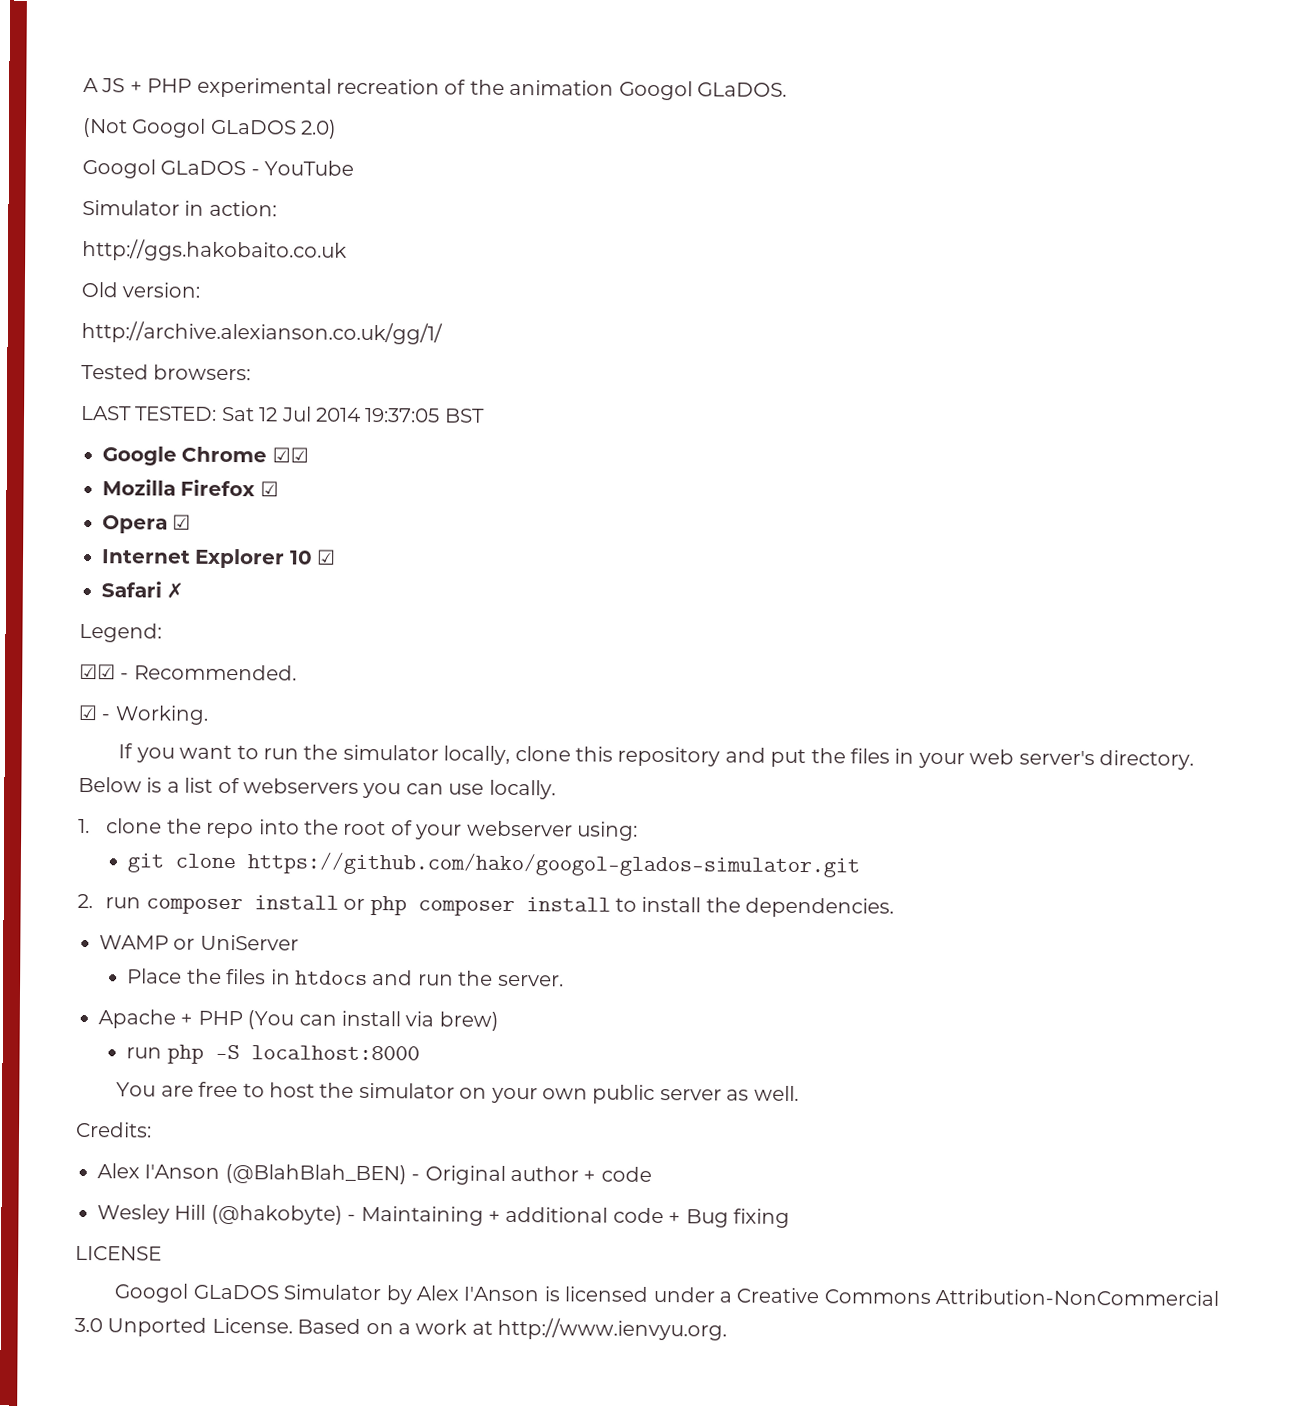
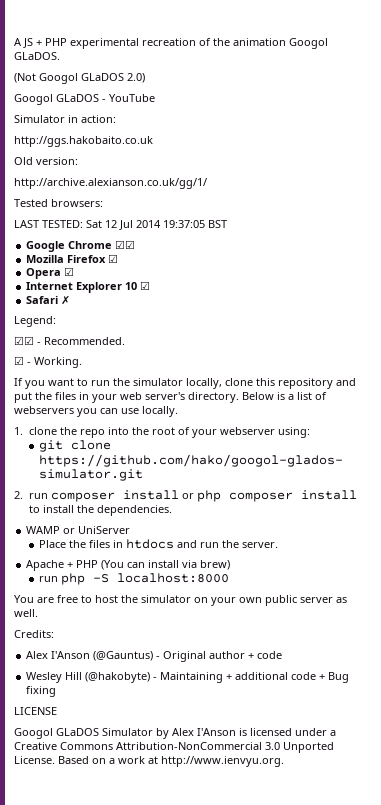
- Alex I'Anson (@BlahBlah_BEN) - Original author + code
+ Alex I'Anson (@Gauntus) - Original author + code

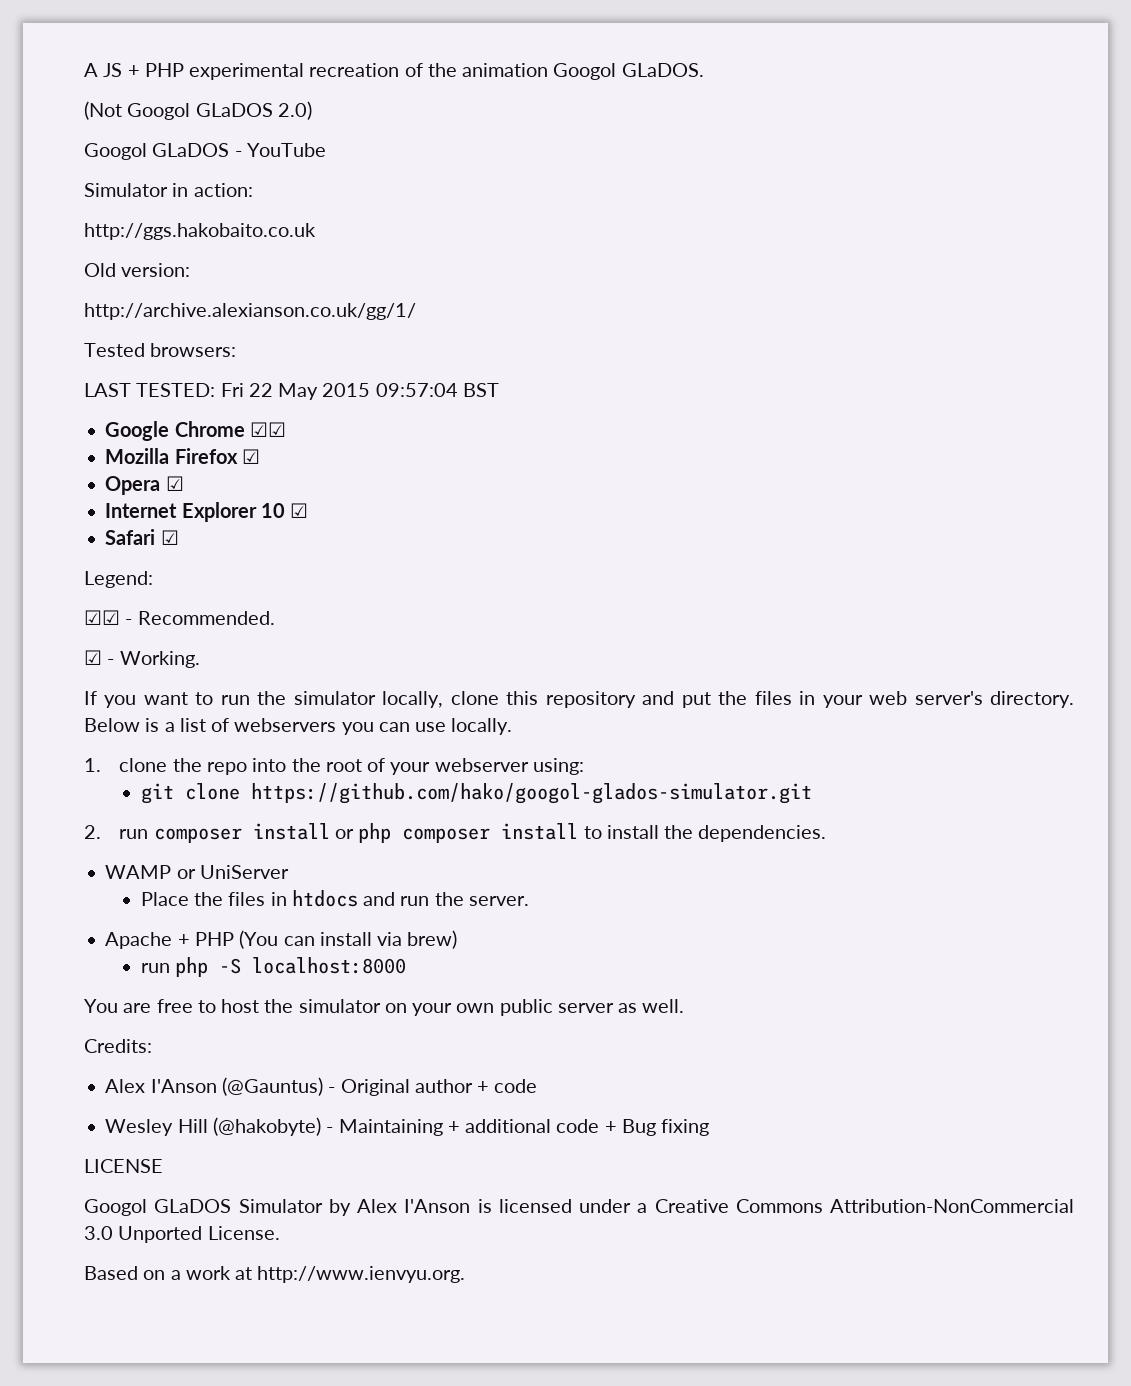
- LAST TESTED: Sat 12 Jul 2014 19:37:05 BST
+ LAST TESTED: Fri 22 May 2015 09:57:04 BST
- Safari ✗
+ Safari ☑
- Googol GLaDOS Simulator by Alex I'Anson is licensed under a Creative Commons Attribution-NonCommercial 3.0 Unported License. Based on a work at http://www.ienvyu.org.
+ Googol GLaDOS Simulator by Alex I'Anson is licensed under a Creative Commons Attribution-NonCommercial 3.0 Unported License.
+ Based on a work at http://www.ienvyu.org.

